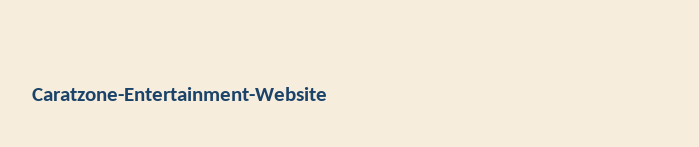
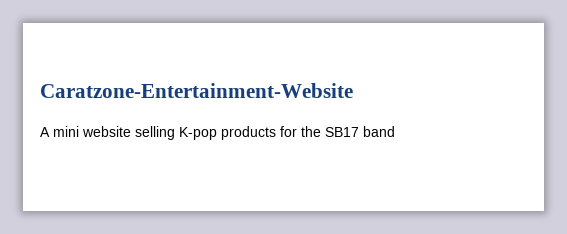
+ A mini website selling K-pop products for the SB17 band

